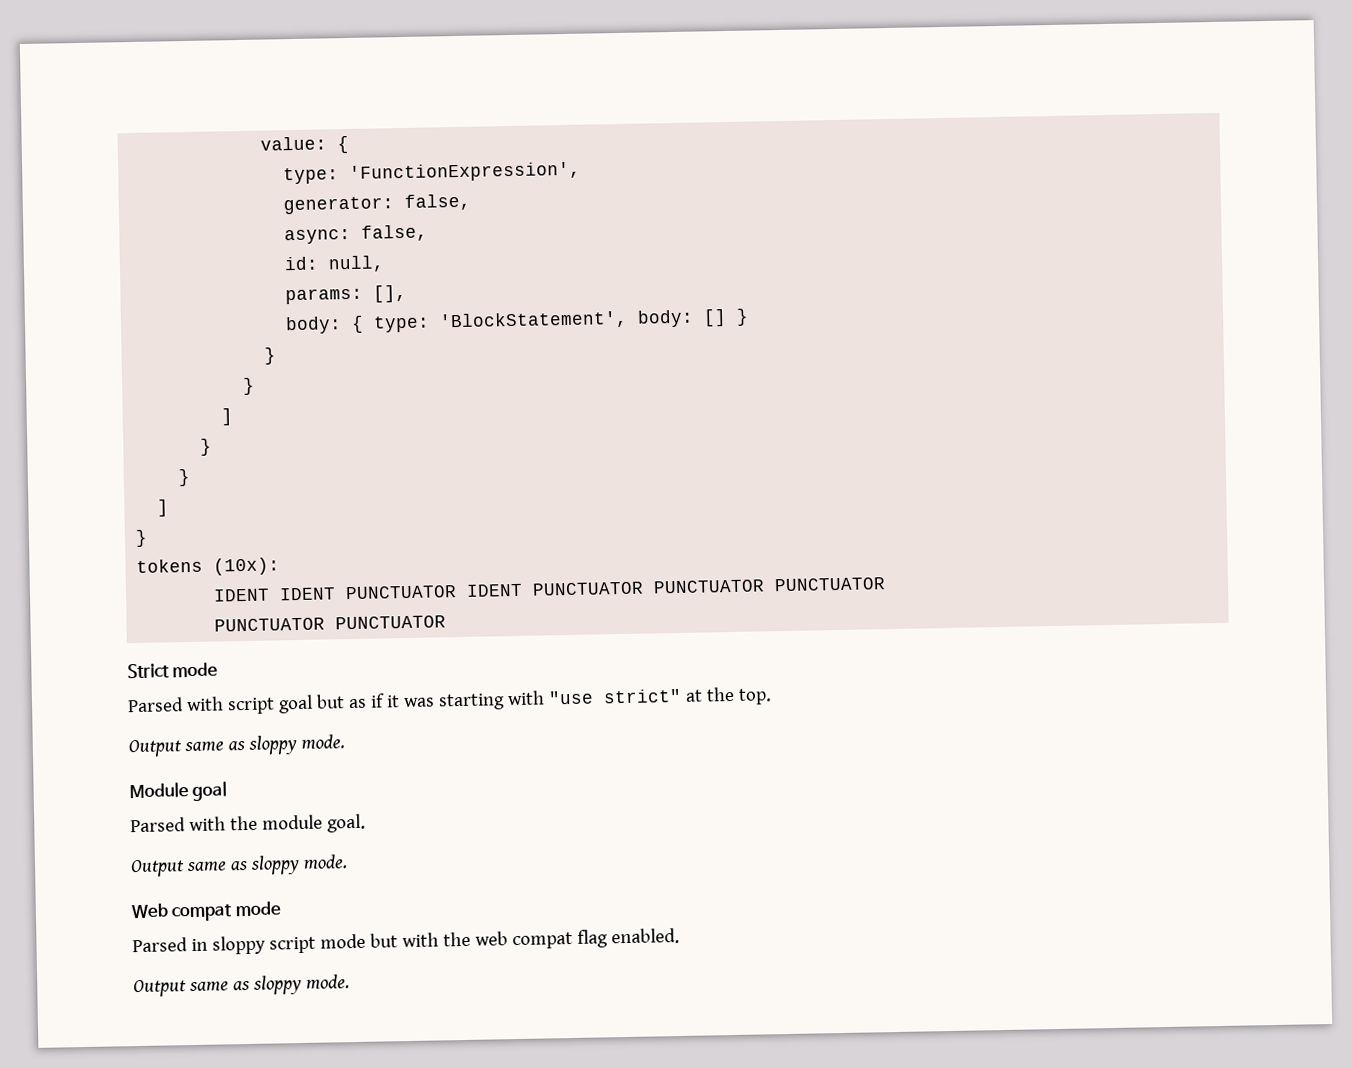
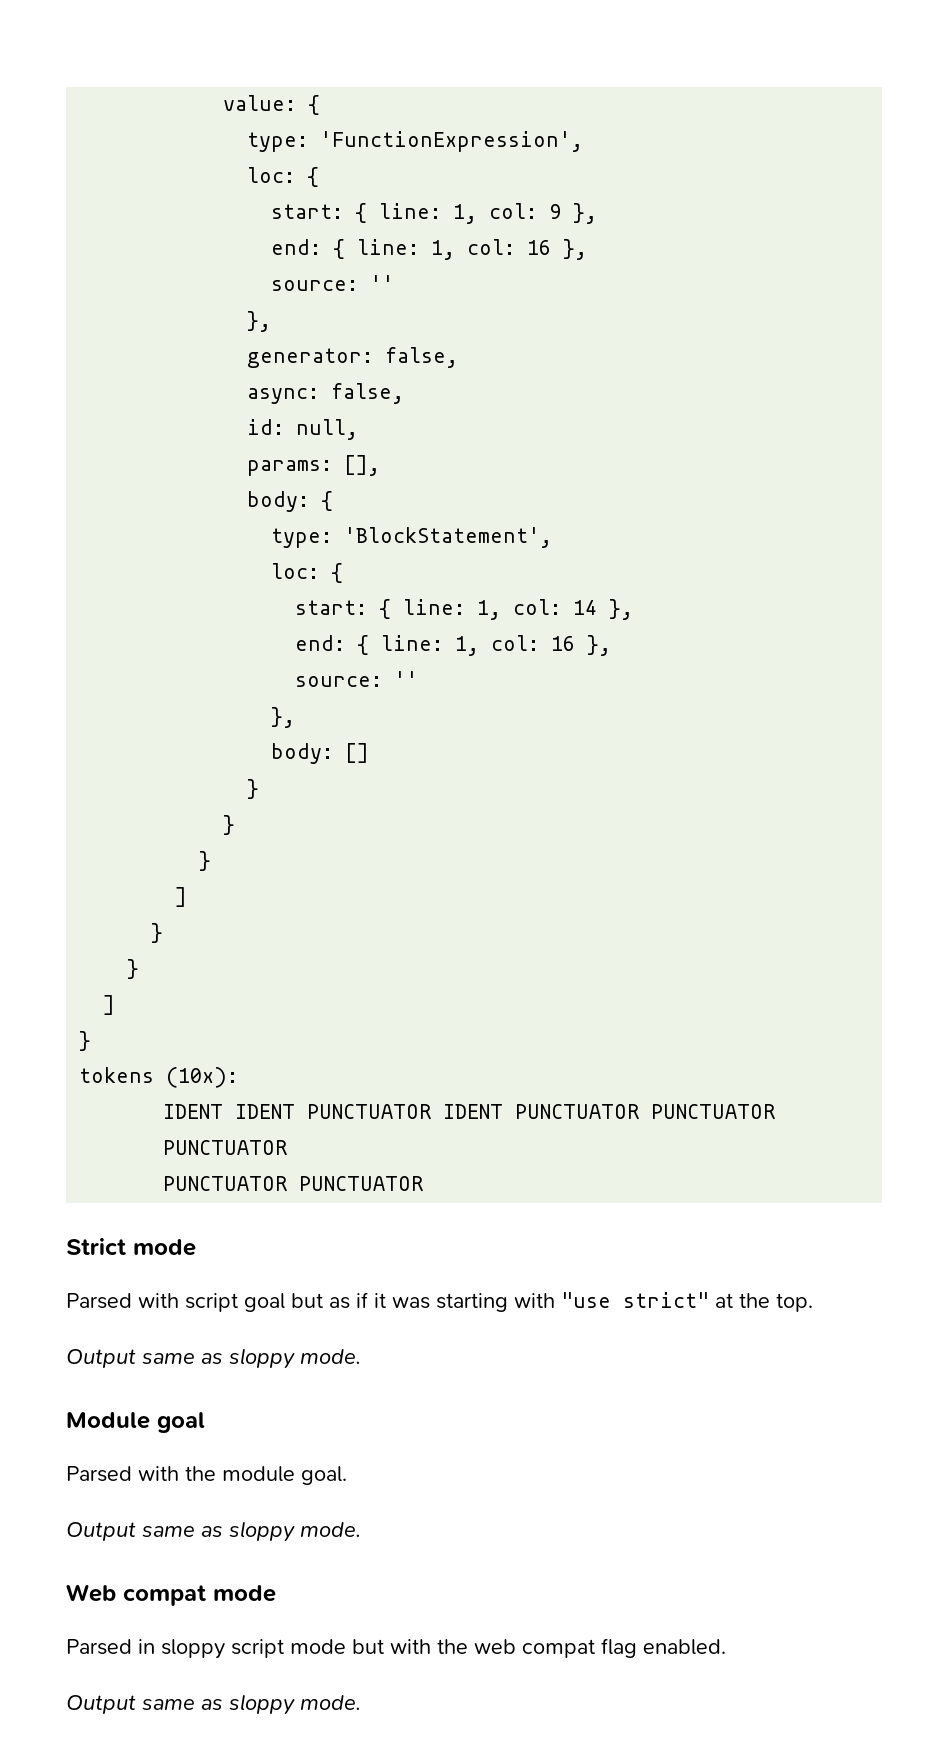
  type: 'FunctionExpression',
+ loc: {
+ start: { line: 1, col: 9 },
+ end: { line: 1, col: 16 },
+ source: ''
+ },
- body: { type: 'BlockStatement', body: [] }
+ body: {
+ type: 'BlockStatement',
+ loc: {
+ start: { line: 1, col: 14 },
+ end: { line: 1, col: 16 },
+ source: ''
+ },
+ body: []
+ }

